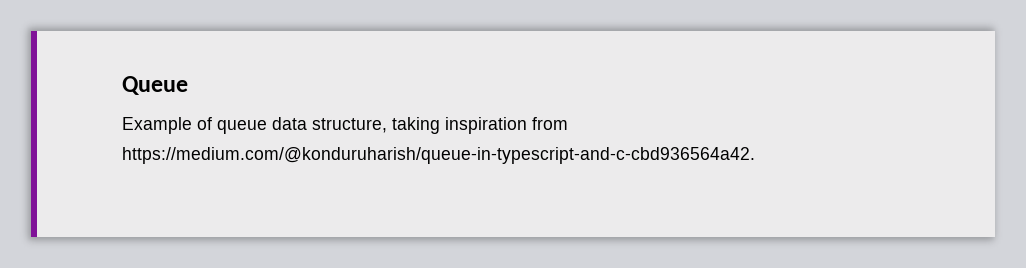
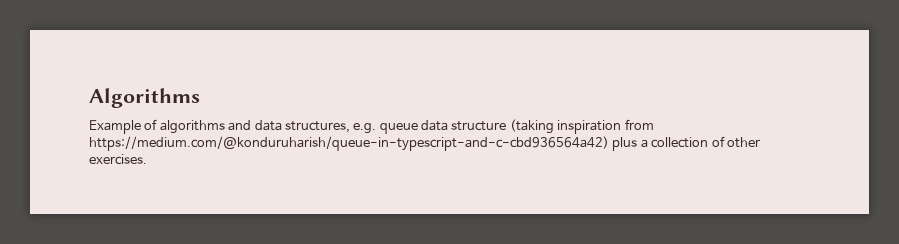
- Queue
+ Algorithms
- Example of queue data structure, taking inspiration from https://medium.com/@konduruharish/queue-in-typescript-and-c-cbd936564a42.
+ Example of algorithms and data structures, e.g. queue data structure (taking inspiration from https://medium.com/@konduruharish/queue-in-typescript-and-c-cbd936564a42) plus a collection of other exercises.

